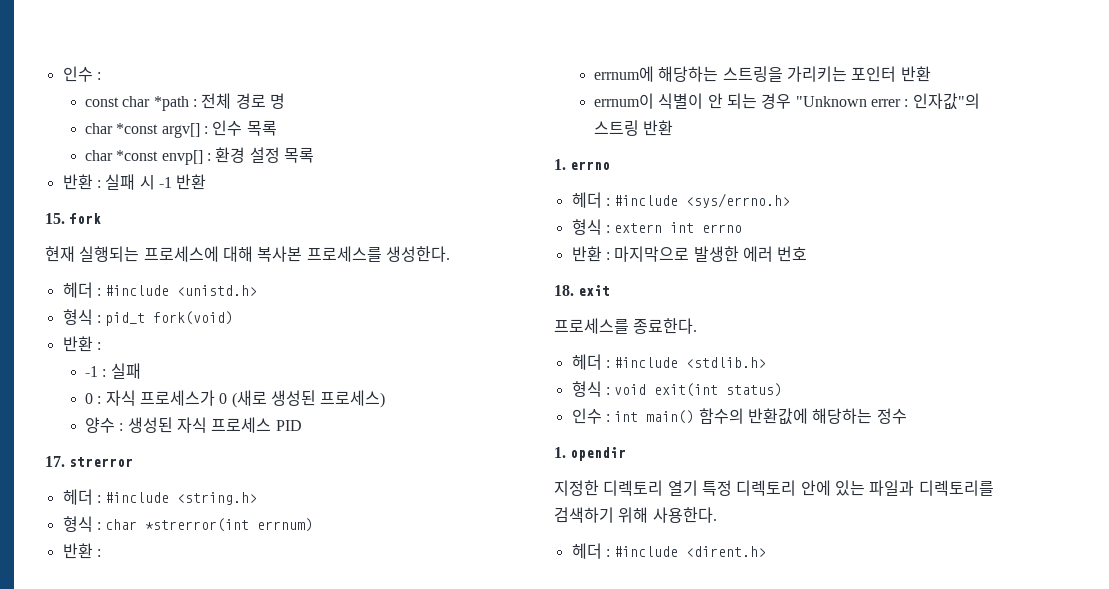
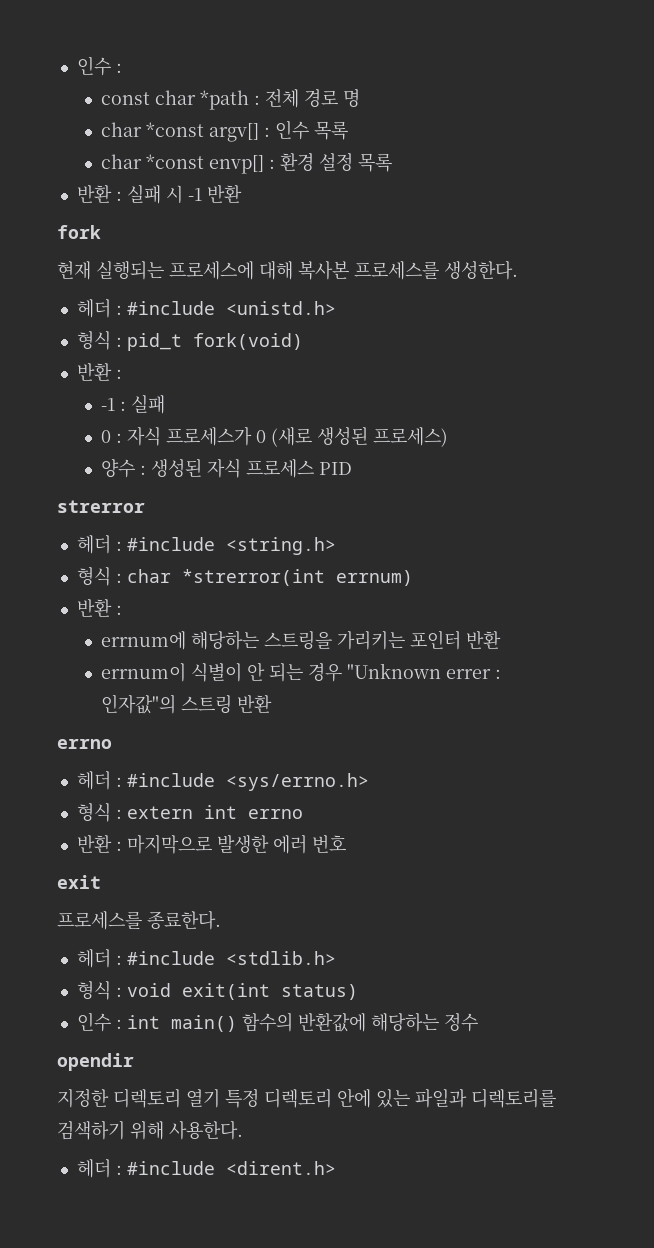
- 15. fork
+ fork
- 17. strerror
+ strerror
  errnum이 식별이 안 되는 경우 "Unknown errer : 인자값"의 스트링 반환
- 1. errno
+ errno
- 18. exit
+ exit
- 1. opendir
+ opendir

